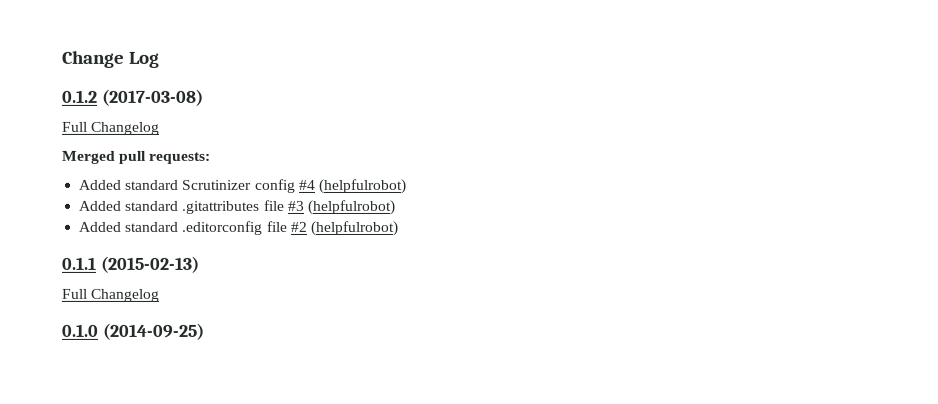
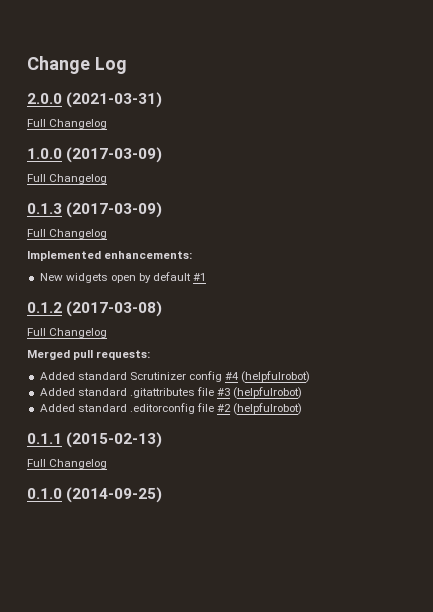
+ 2.0.0 (2021-03-31)
+ Full Changelog
+ 1.0.0 (2017-03-09)
+ Full Changelog
+ 0.1.3 (2017-03-09)
+ Full Changelog
+ Implemented enhancements:
+ New widgets open by default #1

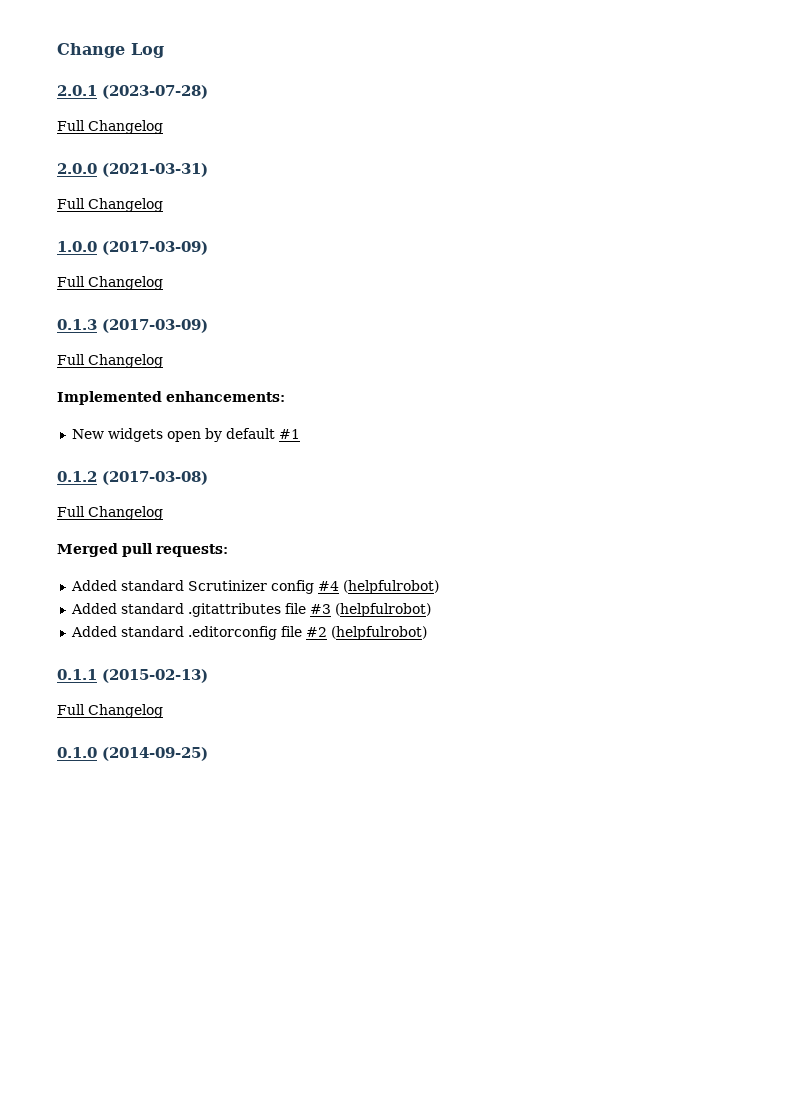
+ 2.0.1 (2023-07-28)
+ Full Changelog

